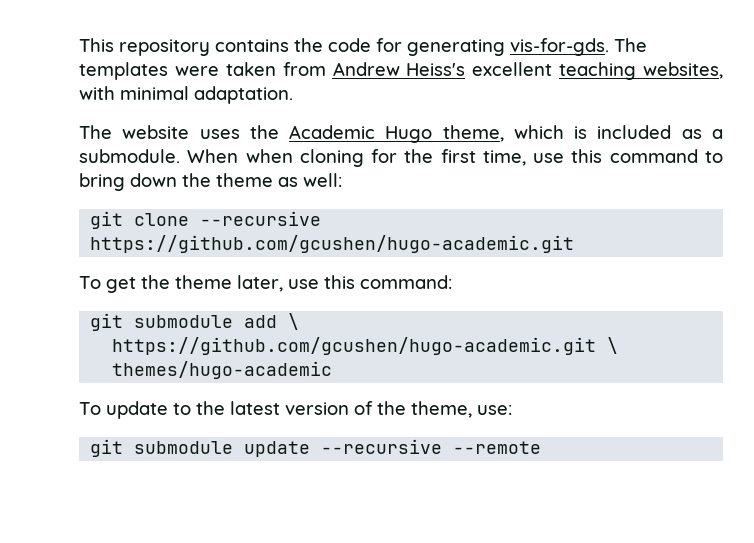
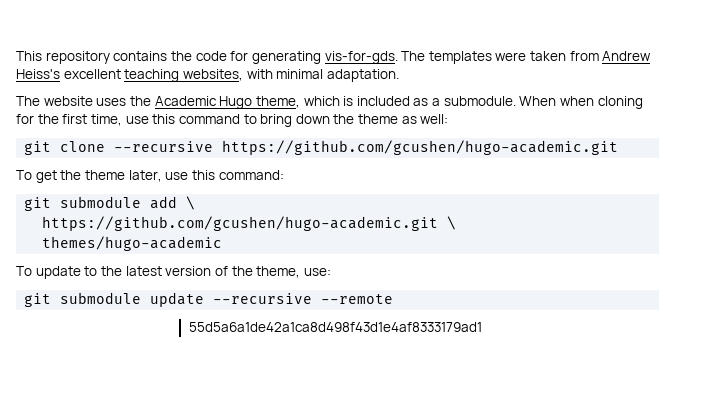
+ 55d5a6a1de42a1ca8d498f43d1e4af8333179ad1

